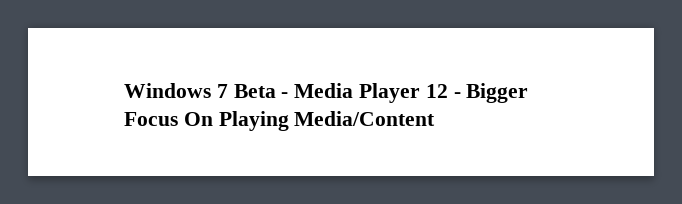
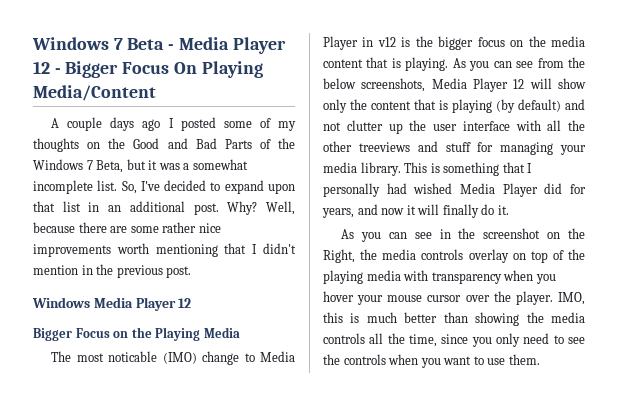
+ A couple days ago I posted some of my thoughts on the Good and Bad Parts of the Windows 7 Beta, but it was a somewhat incomplete list. So, I've decided to expand upon that list in an additional post. Why? Well, because there are some rather nice improvements worth mentioning that I didn't mention in the previous post.
+ Windows Media Player 12
+ Bigger Focus on the Playing Media
+ The most noticable (IMO) change to Media Player in v12 is the bigger focus on the media content that is playing. As you can see from the below screenshots, Media Player 12 will show only the content that is playing (by default) and not clutter up the user interface with all the other treeviews and stuff for managing your media library. This is something that I personally had wished Media Player did for years, and now it will finally do it.
+ As you can see in the screenshot on the Right, the media controls overlay on top of the playing media with transparency when you hover your mouse cursor over the player. IMO, this is much better than showing the media controls all the time, since you only need to see the controls when you want to use them.

